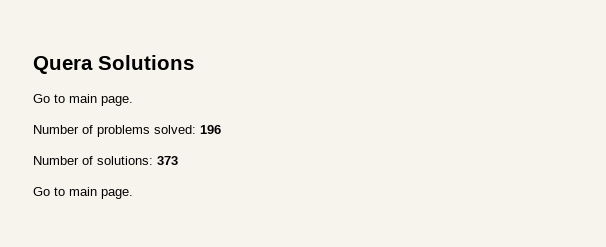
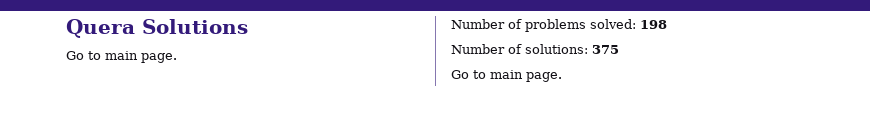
- Number of problems solved: 196
+ Number of problems solved: 198
- Number of solutions: 373
+ Number of solutions: 375

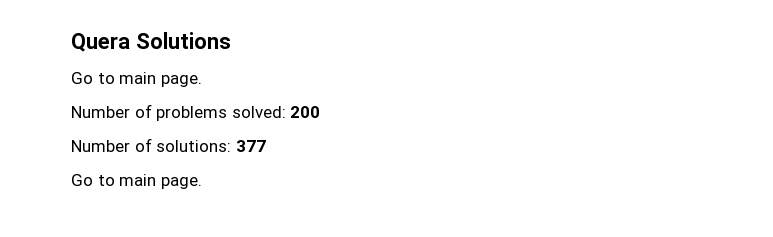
- Number of problems solved: 198
+ Number of problems solved: 200
- Number of solutions: 375
+ Number of solutions: 377

